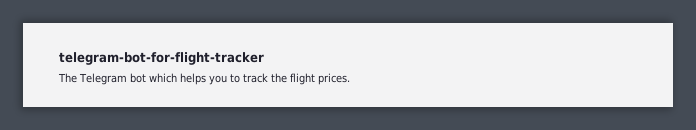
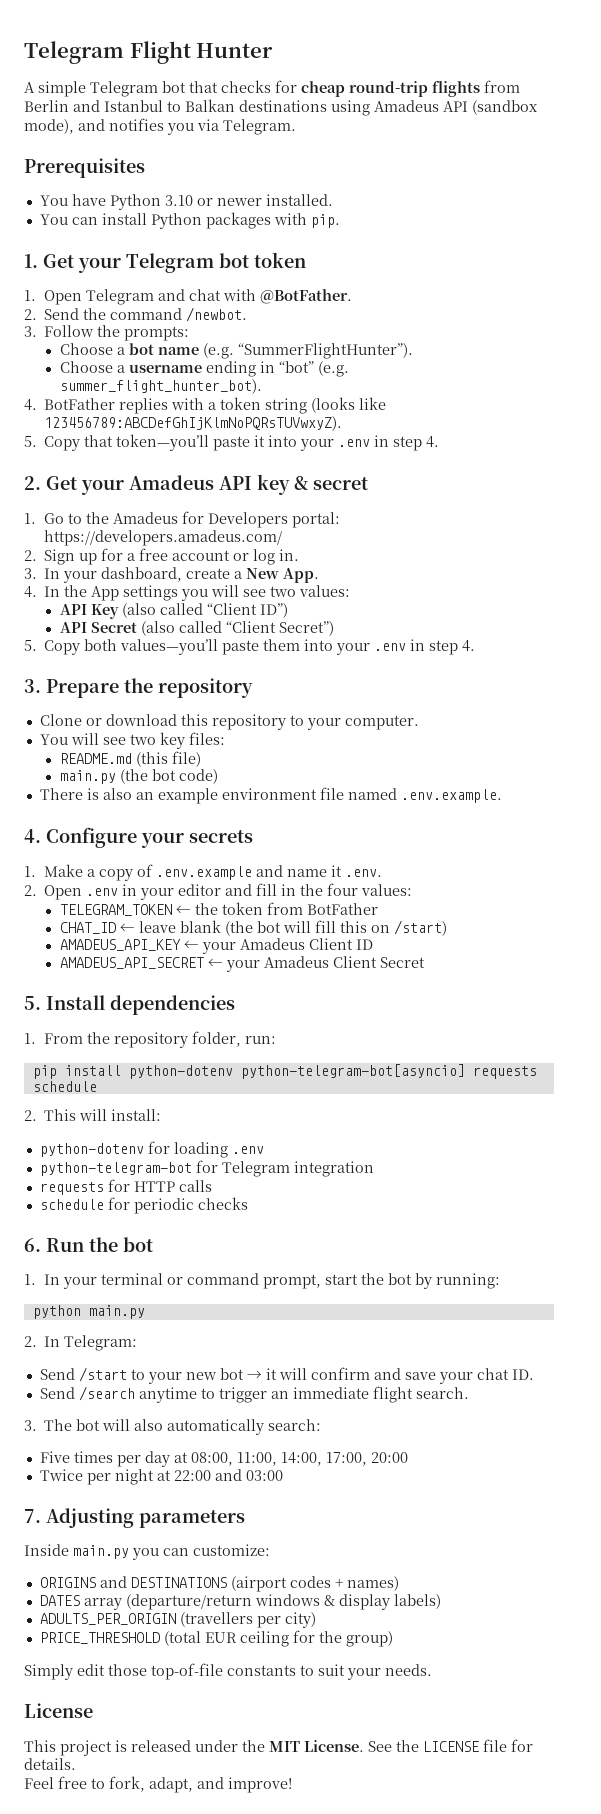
- telegram-bot-for-flight-tracker
- The Telegram bot which helps you to track the flight prices.
+ Telegram Flight Hunter
+ A simple Telegram bot that checks for cheap round-trip flights from Berlin and Istanbul to Balkan destinations using Amadeus API (sandbox mode), and notifies you via Telegram.
+ Prerequisites
+ You have Python 3.10 or newer installed.
+ You can install Python packages with pip.
+ 1. Get your Telegram bot token
+ 1. Open Telegram and chat with @BotFather.
+ 2. Send the command /newbot.
+ 3. Follow the prompts:
+ Choose a bot name (e.g. “SummerFlightHunter”).
+ Choose a username ending in “bot” (e.g. summer_flight_hunter_bot).
+ 4. BotFather replies with a token string (looks like 123456789:ABCDefGhIjKlmNoPQRsTUVwxyZ).
+ 5. Copy that token—you’ll paste it into your .env in step 4.
+ 2. Get your Amadeus API key & secret
+ 1. Go to the Amadeus for Developers portal: https://developers.amadeus.com/
+ 2. Sign up for a free account or log in.
+ 3. In your dashboard, create a New App.
+ 4. In the App settings you will see two values:
+ API Key (also called “Client ID”)
+ API Secret (also called “Client Secret”)
+ 5. Copy both values—you’ll paste them into your .env in step 4.
+ 3. Prepare the repository
+ Clone or download this repository to your computer.
+ You will see two key files:
+ README.md (this file)
+ main.py (the bot code)
+ There is also an example environment file named .env.example.
+ 4. Configure your secrets
+ 1. Make a copy of .env.example and name it .env.
+ 2. Open .env in your editor and fill in the four values:
+ TELEGRAM_TOKEN ← the token from BotFather
+ CHAT_ID ← leave blank (the bot will fill this on /start)
+ AMADEUS_API_KEY ← your Amadeus Client ID
+ AMADEUS_API_SECRET ← your Amadeus Client Secret
+ 5. Install dependencies
+ 1. From the repository folder, run:
+ pip install python-dotenv python-telegram-bot[asyncio] requests schedule
+ 2. This will install:
+ python-dotenv for loading .env
+ python-telegram-bot for Telegram integration
+ requests for HTTP calls
+ schedule for periodic checks
+ 6. Run the bot
+ 1. In your terminal or command prompt, start the bot by running:
+ python main.py
+ 2. In Telegram:
+ Send /start to your new bot → it will confirm and save your chat ID.
+ Send /search anytime to trigger an immediate flight search.
+ 3. The bot will also automatically search:
+ Five times per day at 08:00, 11:00, 14:00, 17:00, 20:00
+ Twice per night at 22:00 and 03:00
+ 7. Adjusting parameters
+ Inside main.py you can customize:
+ ORIGINS and DESTINATIONS (airport codes + names)
+ DATES array (departure/return windows & display labels)
+ ADULTS_PER_ORIGIN (travellers per city)
+ PRICE_THRESHOLD (total EUR ceiling for the group)
+ Simply edit those top-of-file constants to suit your needs.
+ License
+ This project is released under the MIT License. See the LICENSE file for details.
+ Feel free to fork, adapt, and improve!

